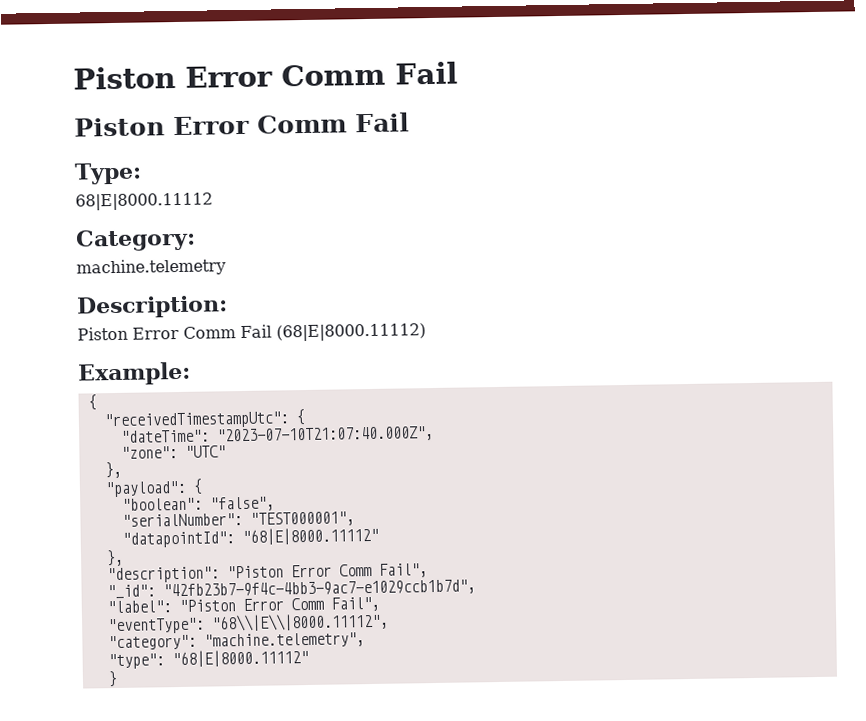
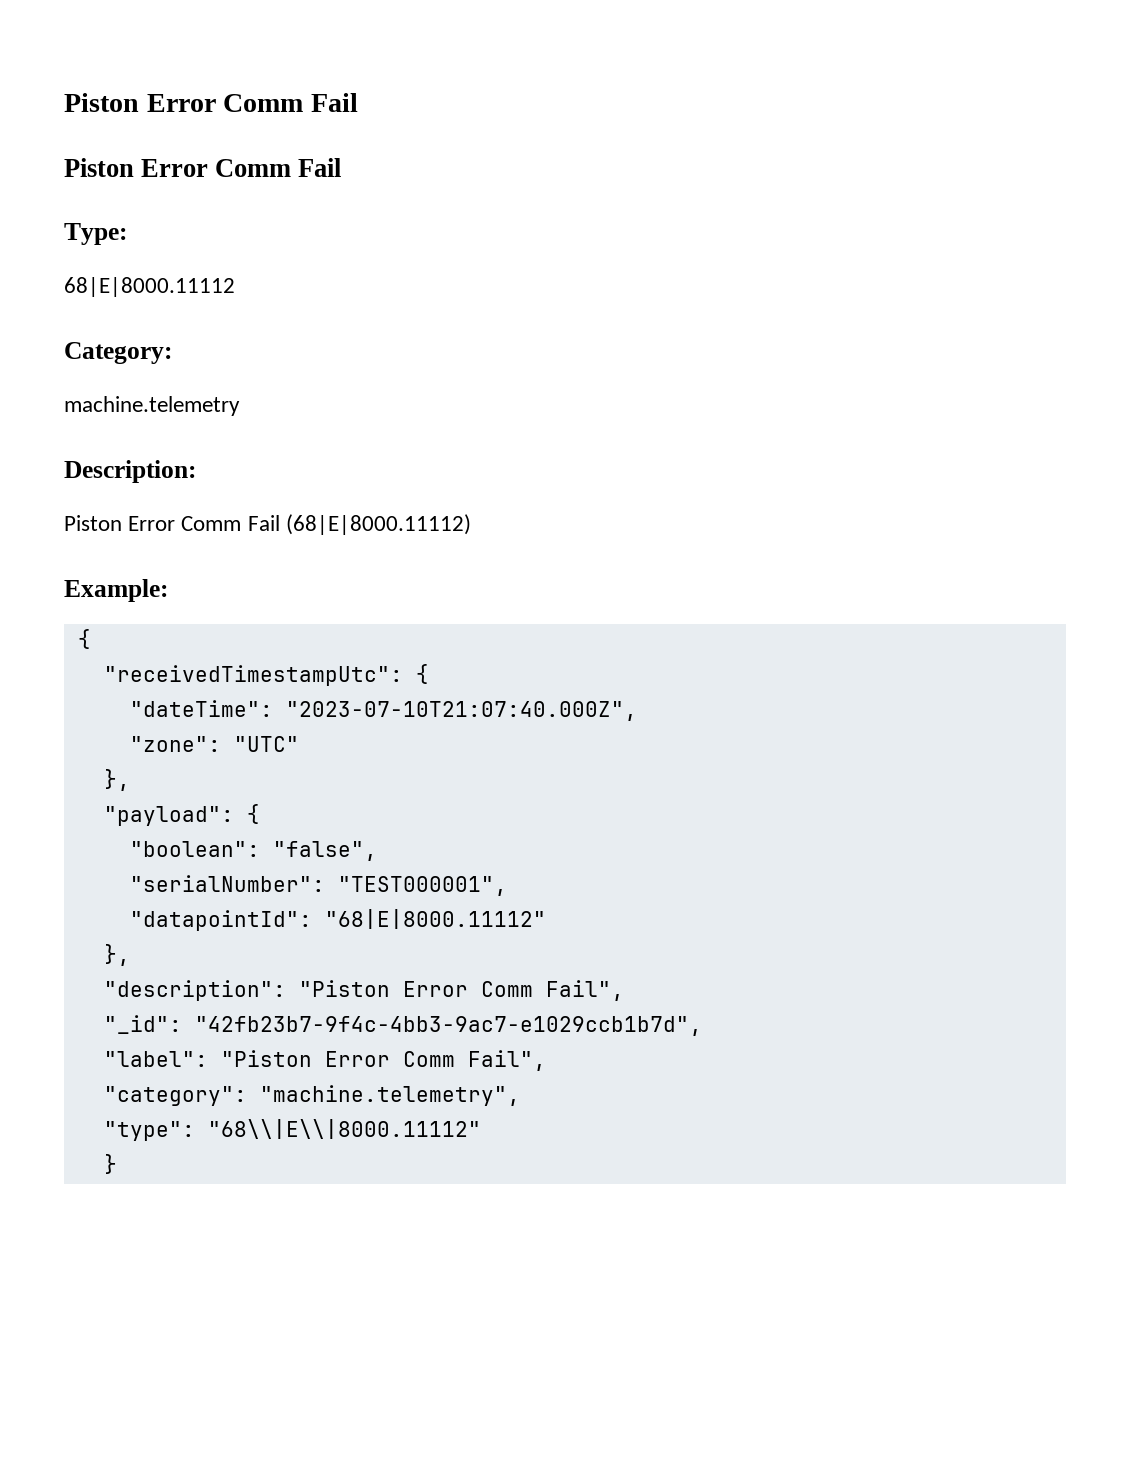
- "eventType": "68\\|E\\|8000.11112",
- "type": "68|E|8000.11112"
+ "type": "68\\|E\\|8000.11112"

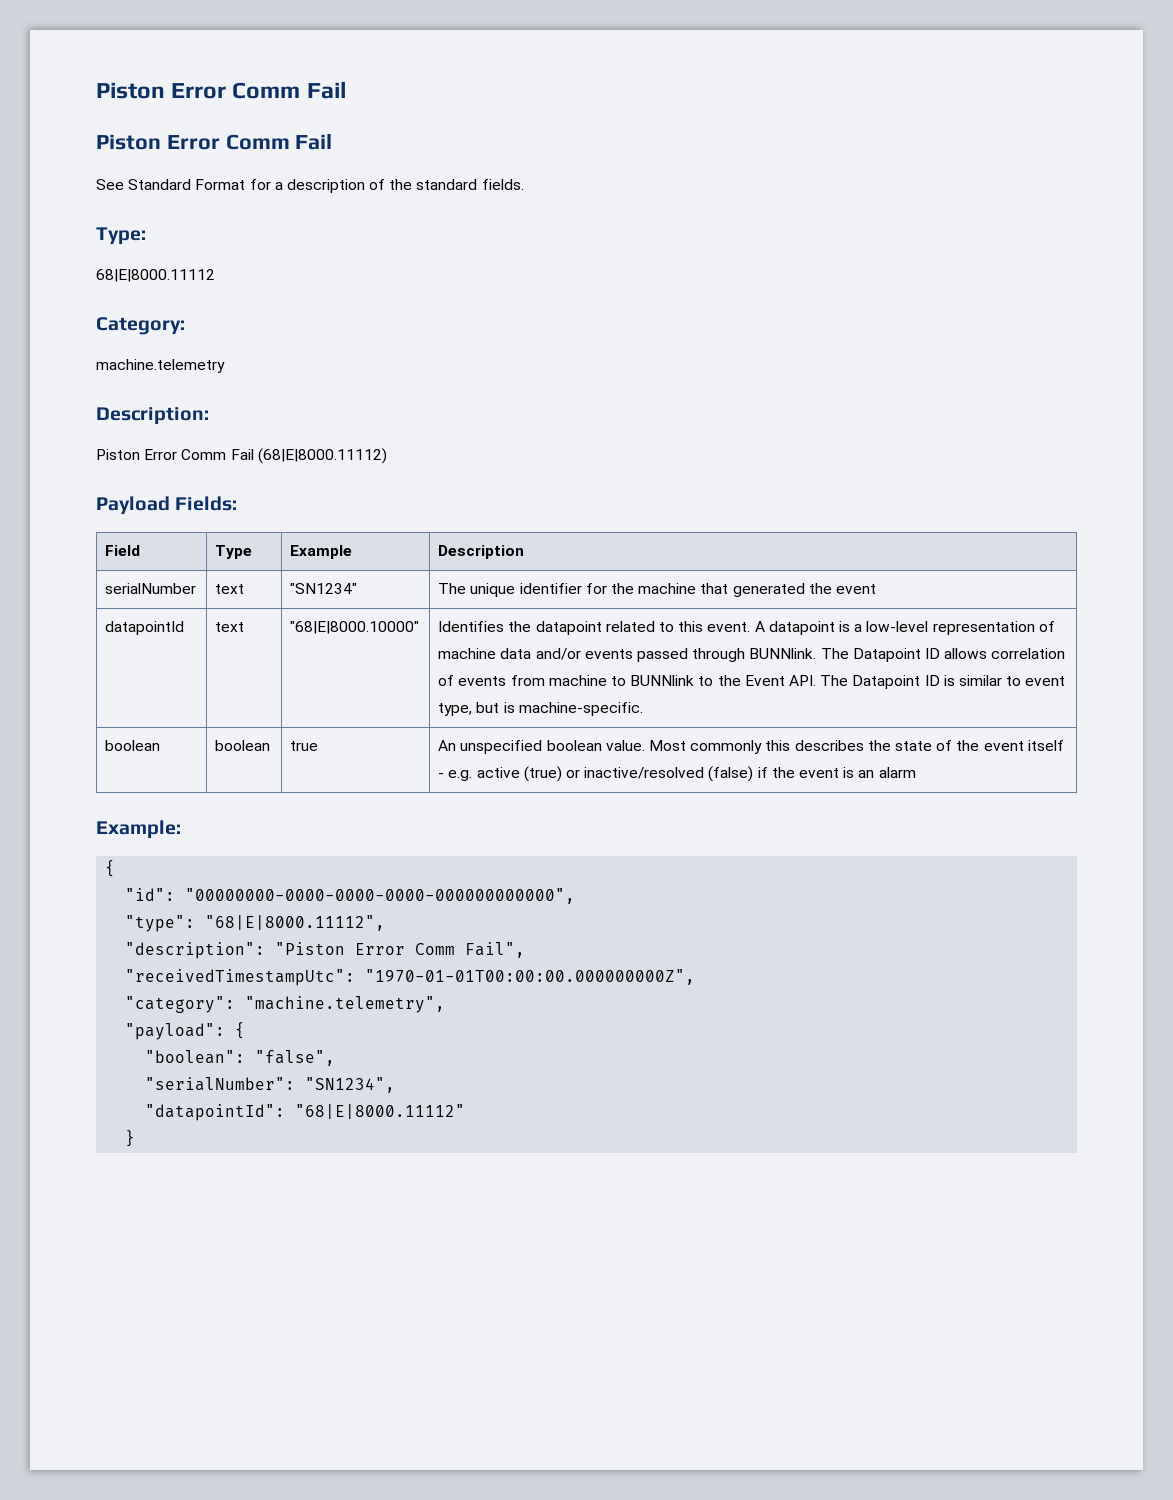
+ See Standard Format for a description of the standard fields.
+ Payload Fields:
+ Field | Type | Example | Description
+ serialNumber | text | "SN1234" | The unique identifier for the machine that generated the event
+ datapointId | text | "68|E|8000.10000" | Identifies the datapoint related to this event. A datapoint is a low-level representation of machine data and/or events passed through BUNNlink. The Datapoint ID allows correlation of events from machine to BUNNlink to the Event API. The Datapoint ID is similar to event type, but is machine-specific.
+ boolean | boolean | true | An unspecified boolean value. Most commonly this describes the state of the event itself - e.g. active (true) or inactive/resolved (false) if the event is an alarm
  Example:
  {
- "receivedTimestampUtc": {
- "dateTime": "2023-07-10T21:07:40.000Z",
- "zone": "UTC"
- },
+ "id": "00000000-0000-0000-0000-000000000000",
+ "type": "68|E|8000.11112",
+ "description": "Piston Error Comm Fail",
+ "receivedTimestampUtc": "1970-01-01T00:00:00.000000000Z",
+ "category": "machine.telemetry",
- "serialNumber": "TEST000001",
+ "serialNumber": "SN1234",
  "datapointId": "68|E|8000.11112"
- },
- "description": "Piston Error Comm Fail",
- "_id": "42fb23b7-9f4c-4bb3-9ac7-e1029ccb1b7d",
- "label": "Piston Error Comm Fail",
- "category": "machine.telemetry",
- "type": "68\\|E\\|8000.11112"

